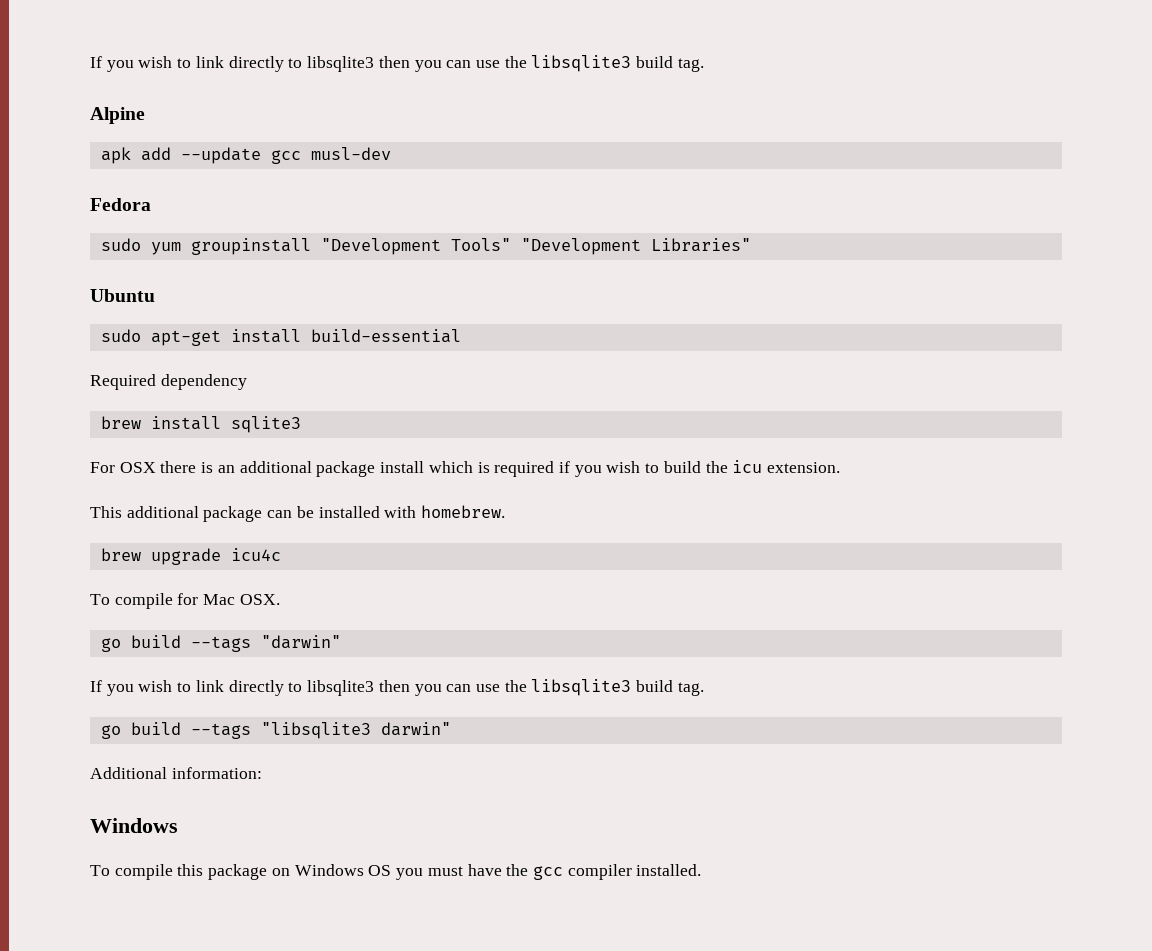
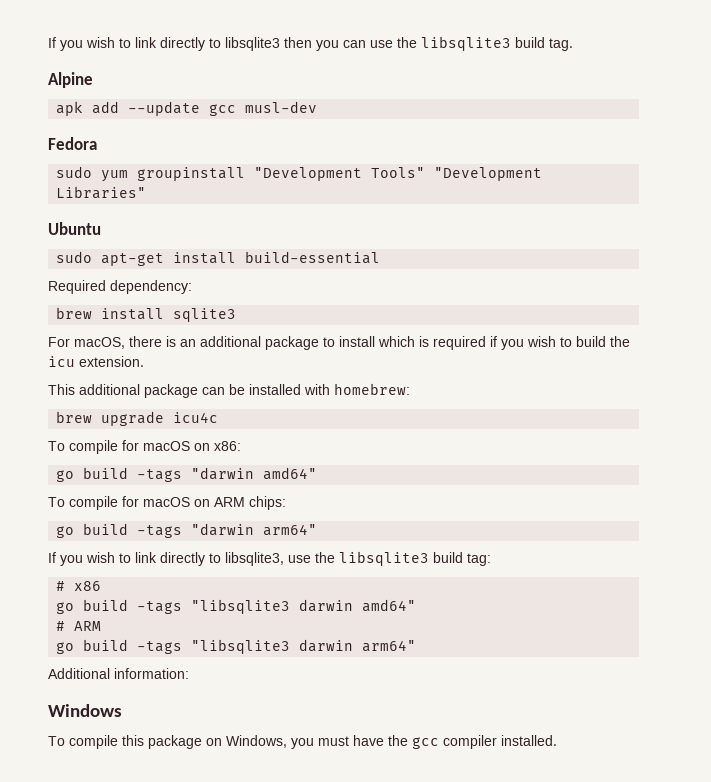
- Required dependency
+ Required dependency:
- For OSX there is an additional package install which is required if you wish to build the icu extension.
+ For macOS, there is an additional package to install which is required if you wish to build the icu extension.
- This additional package can be installed with homebrew.
+ This additional package can be installed with homebrew:
- To compile for Mac OSX.
- go build --tags "darwin"
- If you wish to link directly to libsqlite3 then you can use the libsqlite3 build tag.
- go build --tags "libsqlite3 darwin"
+ To compile for macOS on x86:
+ go build -tags "darwin amd64"
+ To compile for macOS on ARM chips:
+ go build -tags "darwin arm64"
+ If you wish to link directly to libsqlite3, use the libsqlite3 build tag:
+ # x86
+ go build -tags "libsqlite3 darwin amd64"
+ # ARM
+ go build -tags "libsqlite3 darwin arm64"
- To compile this package on Windows OS you must have the gcc compiler installed.
+ To compile this package on Windows, you must have the gcc compiler installed.

